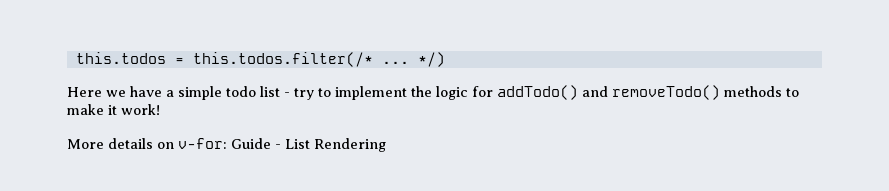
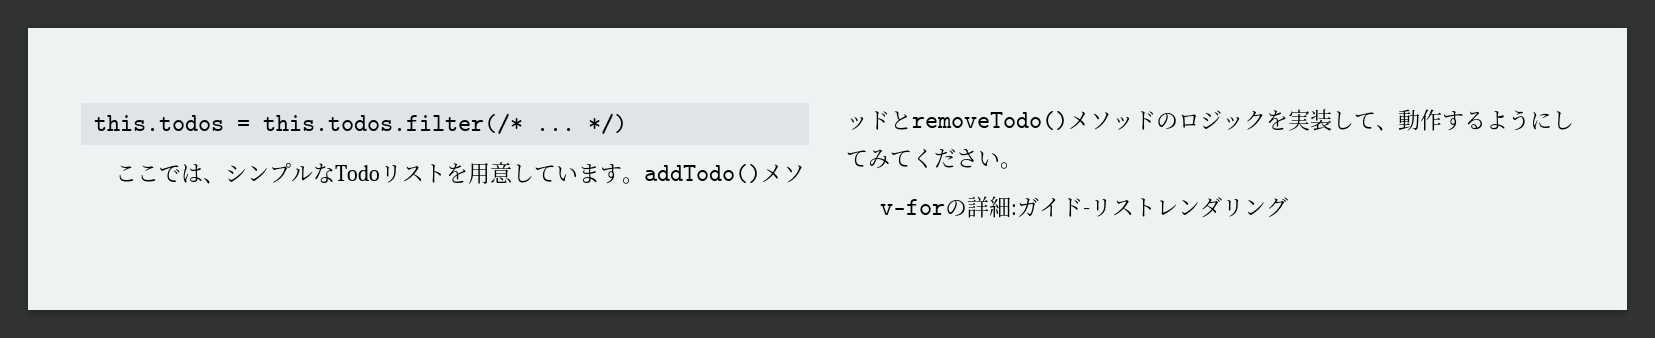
- Here we have a simple todo list - try to implement the logic for addTodo() and removeTodo() methods to make it work!
- More details on v-for: Guide - List Rendering
+ ここでは、シンプルなTodoリストを用意しています。addTodo()メソッドとremoveTodo()メソッドのロジックを実装して、動作するようにしてみてください。
+ v-forの詳細:ガイド-リストレンダリング

